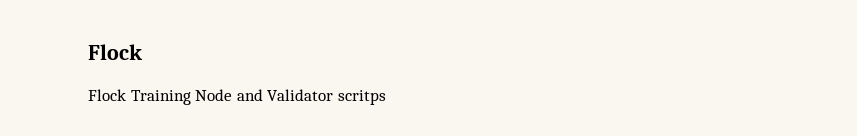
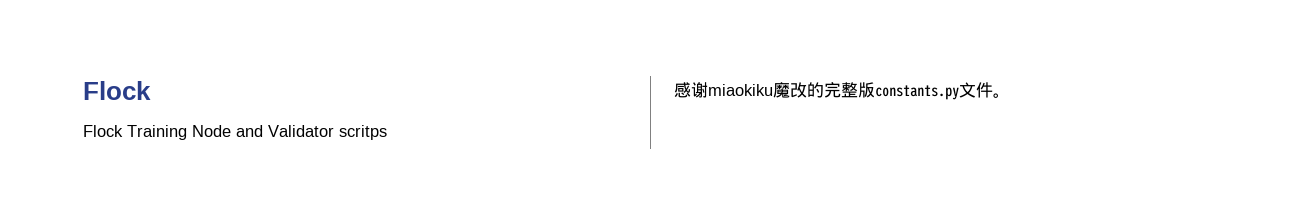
+ 感谢miaokiku魔改的完整版constants.py文件。

